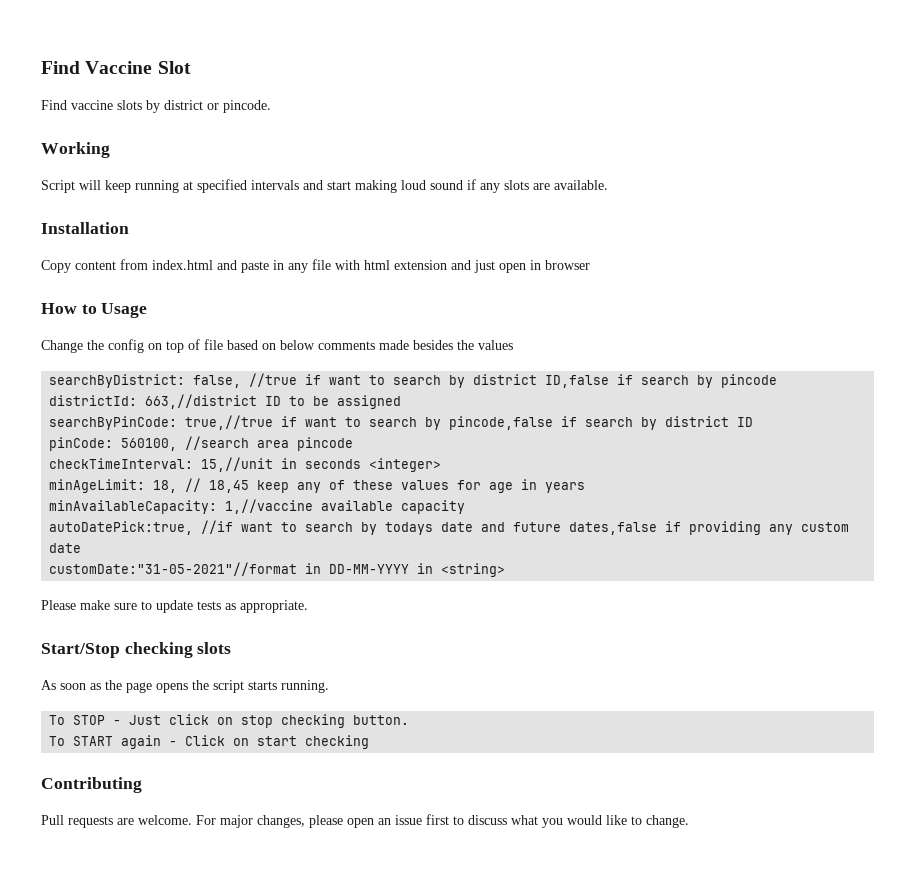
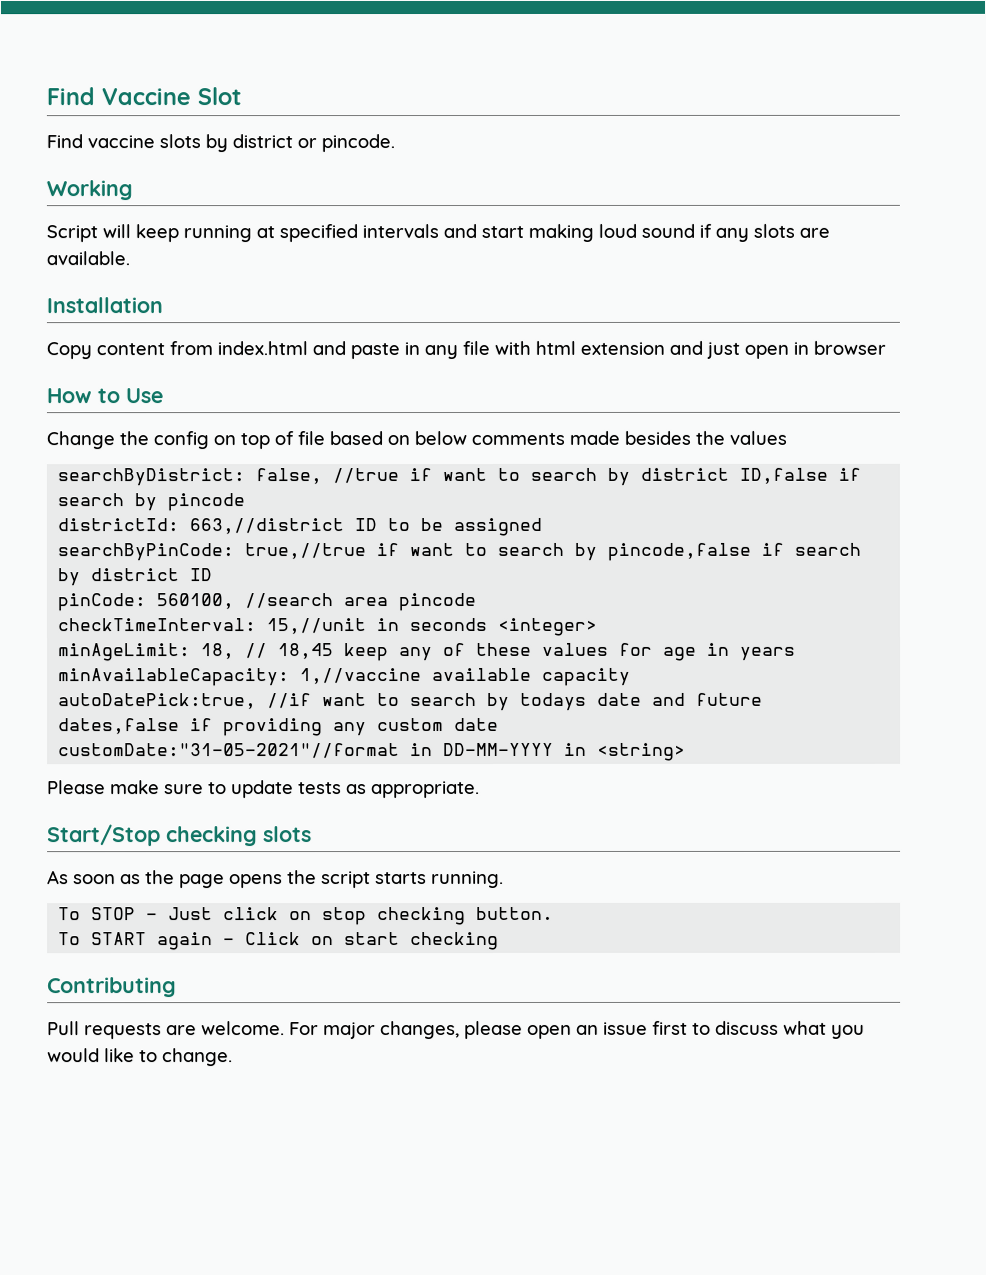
- How to Usage
+ How to Use

